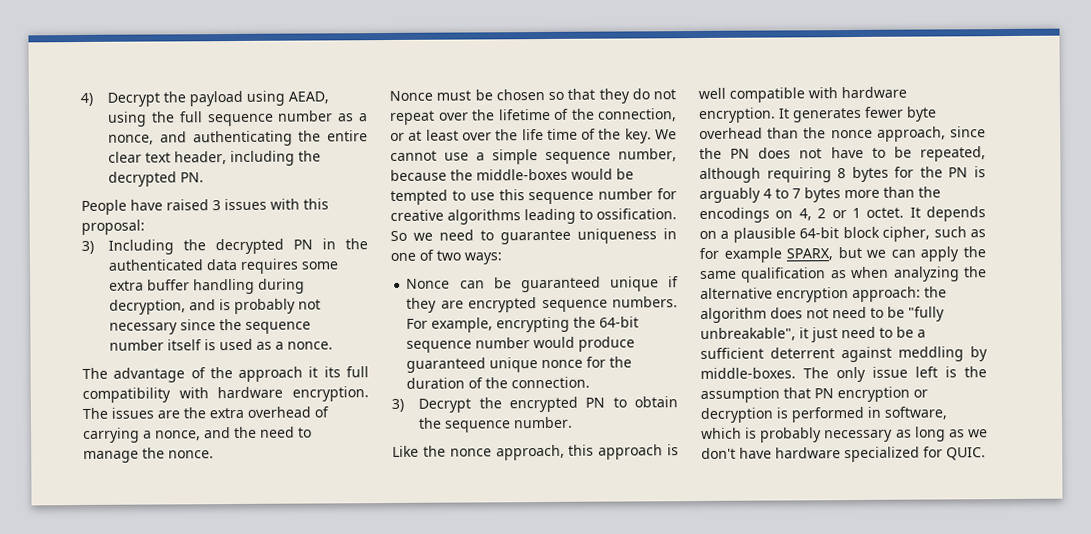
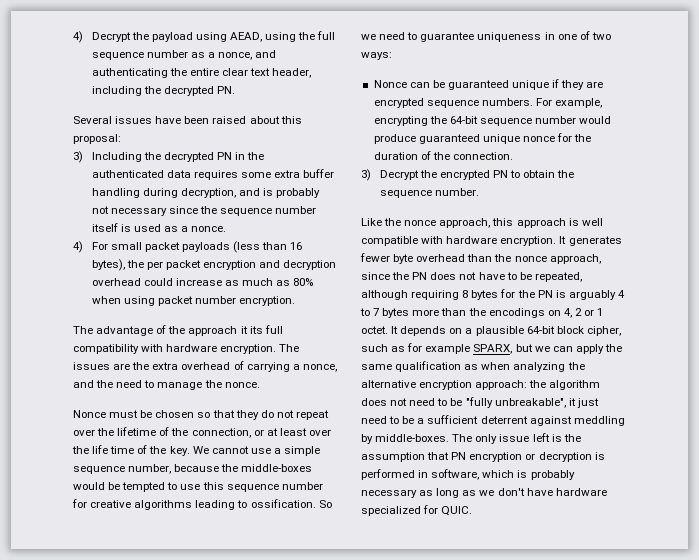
- People have raised 3 issues with this proposal:
+ Several issues have been raised about this proposal:
+ 4) For small packet payloads (less than 16 bytes), the per packet encryption and decryption overhead could increase as much as 80% when using packet number encryption.

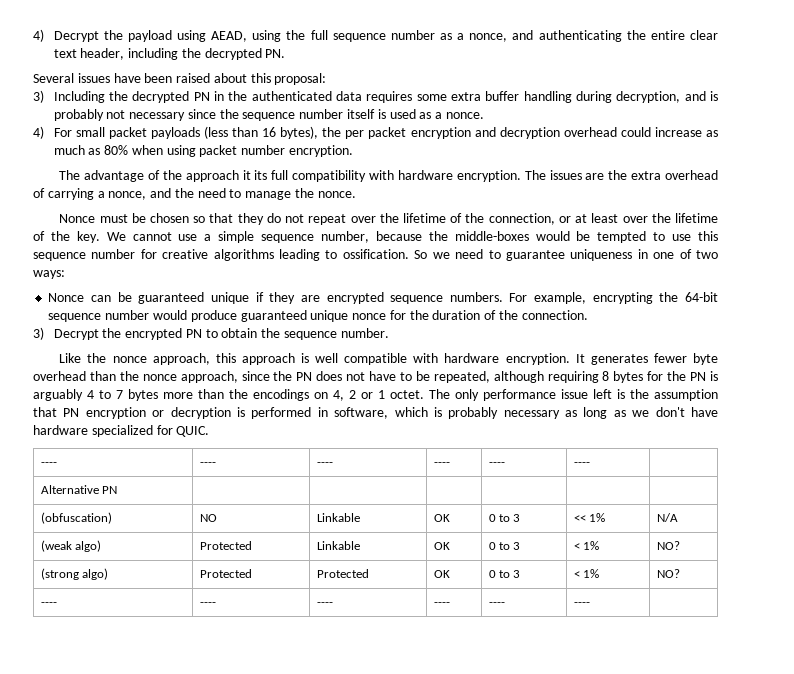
- Nonce must be chosen so that they do not repeat over the lifetime of the connection, or at least over the life time of the key.
+ Nonce must be chosen so that they do not repeat over the lifetime of the connection, or at least over the lifetime of the key.
- It depends on a plausible 64-bit block cipher, such as for example SPARX, but we can apply the same qualification as when analyzing the alternative encryption approach: the algorithm does not need to be "fully unbreakable", it just need to be a sufficient deterrent against meddling by middle-boxes.
- The only issue left is the assumption that PN encryption or decryption is performed in software, which is probably necessary as long as we don't have hardware specialized for QUIC.
+ The only performance issue left is the assumption that PN encryption or decryption is performed in software, which is probably necessary as long as we don't have hardware specialized for QUIC.
+ ---- | ---- | ---- | ---- | ---- | ---- |
+ Alternative PN | | | | | |
+ (obfuscation) | NO | Linkable | OK | 0 to 3 | << 1% | N/A
+ (weak algo) | Protected | Linkable | OK | 0 to 3 | < 1% | NO?
+ (strong algo) | Protected | Protected | OK | 0 to 3 | < 1% | NO?
+ ---- | ---- | ---- | ---- | ---- | ---- |

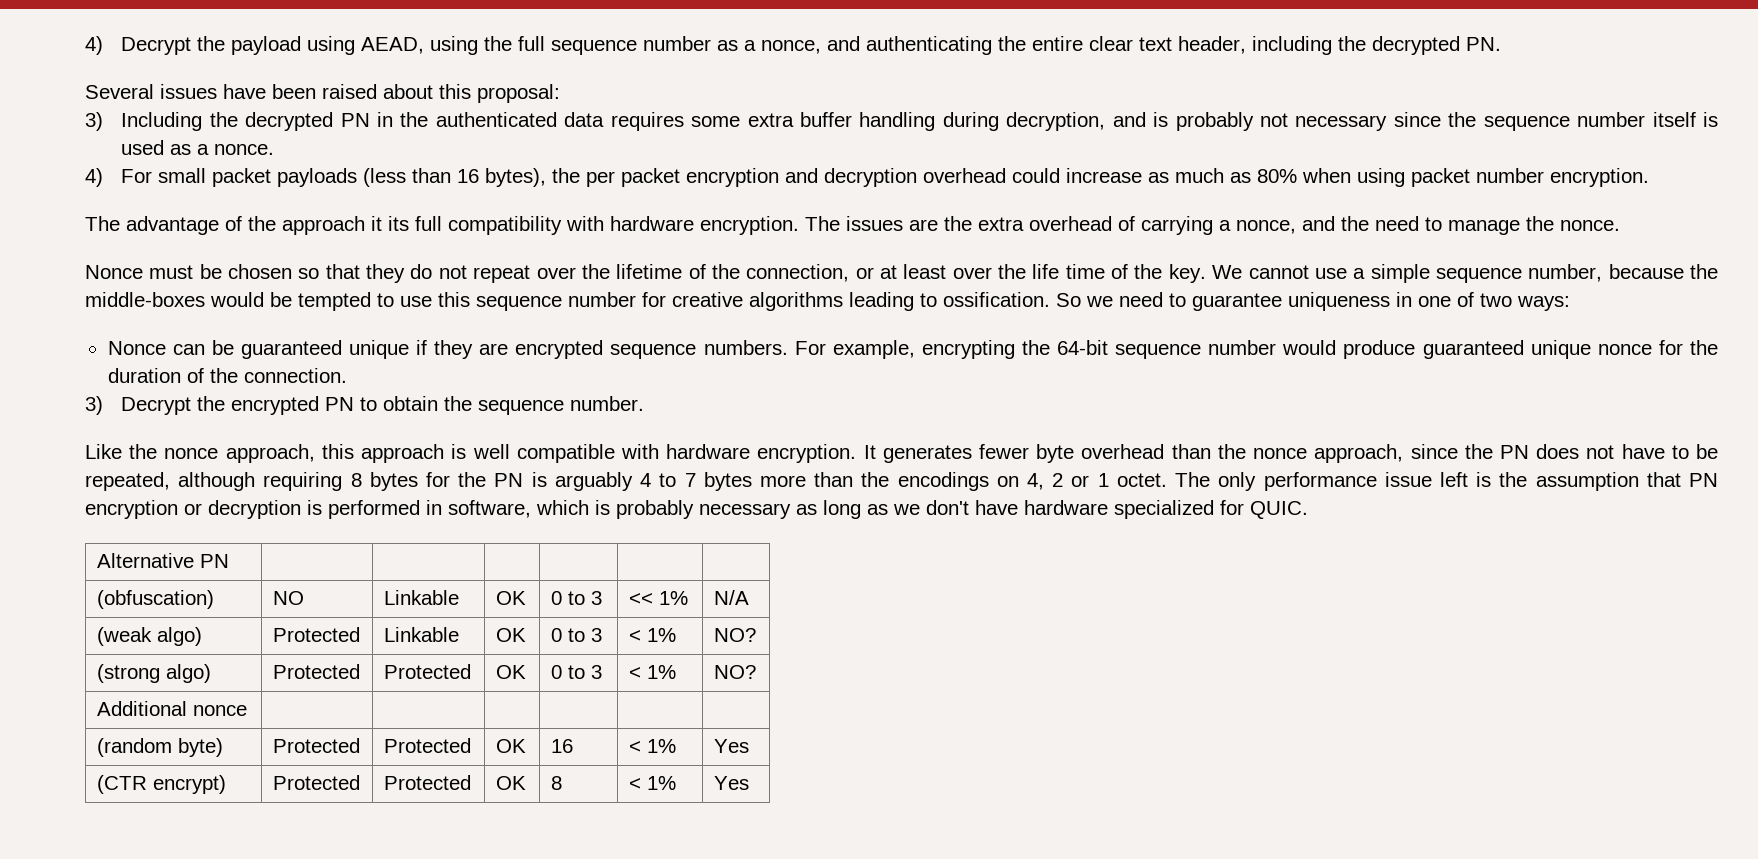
- Nonce must be chosen so that they do not repeat over the lifetime of the connection, or at least over the lifetime of the key.
+ Nonce must be chosen so that they do not repeat over the lifetime of the connection, or at least over the life time of the key.
  The only performance issue left is the assumption that PN encryption or decryption is performed in software, which is probably necessary as long as we don't have hardware specialized for QUIC.
- ---- | ---- | ---- | ---- | ---- | ---- |
  (strong algo) | Protected | Protected | OK | 0 to 3 | < 1% | NO?
- ---- | ---- | ---- | ---- | ---- | ---- |
+ Additional nonce | | | | | |
+ (random byte) | Protected | Protected | OK | 16 | < 1% | Yes
+ (CTR encrypt) | Protected | Protected | OK | 8 | < 1% | Yes

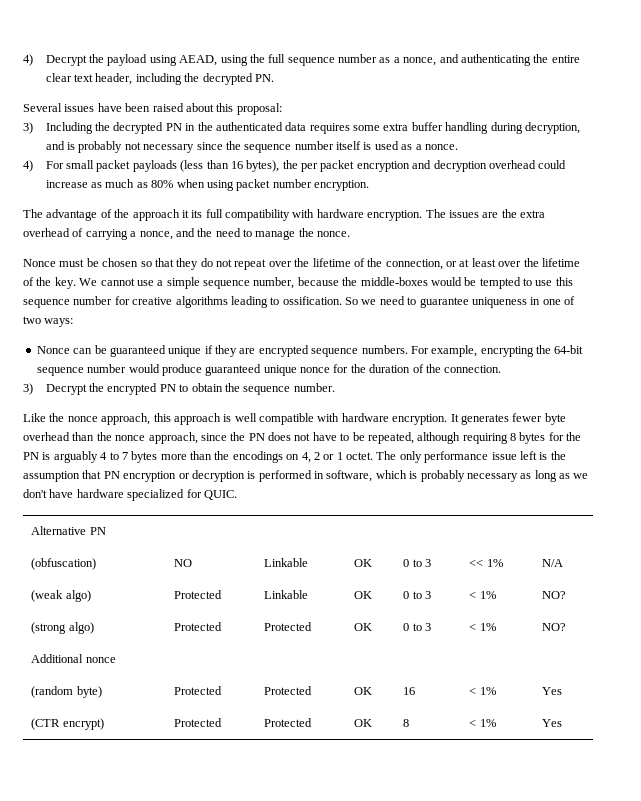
- Nonce must be chosen so that they do not repeat over the lifetime of the connection, or at least over the life time of the key.
+ Nonce must be chosen so that they do not repeat over the lifetime of the connection, or at least over the lifetime of the key.

